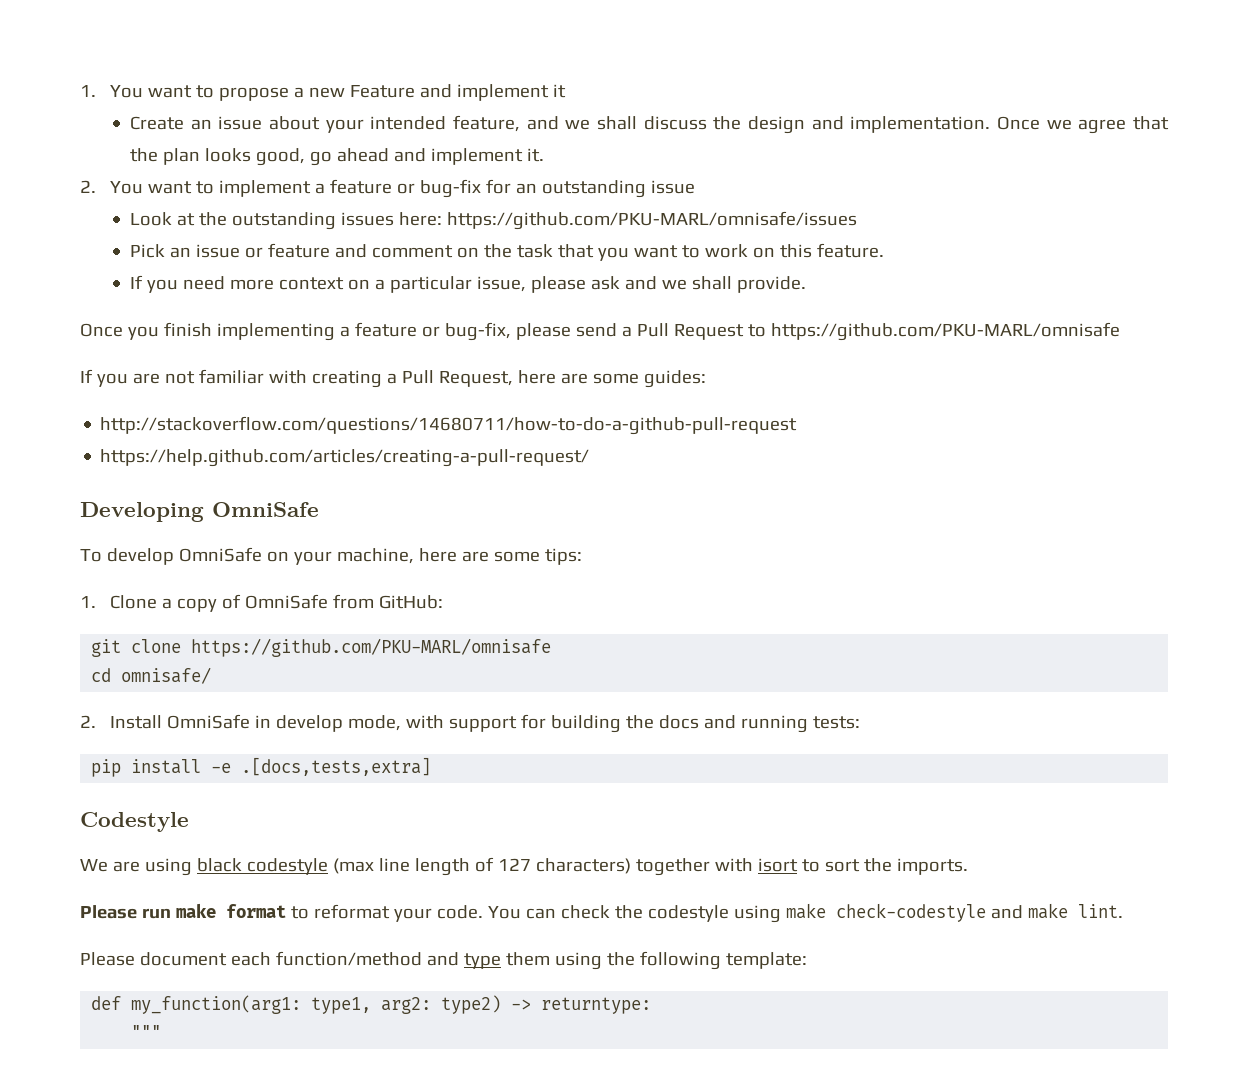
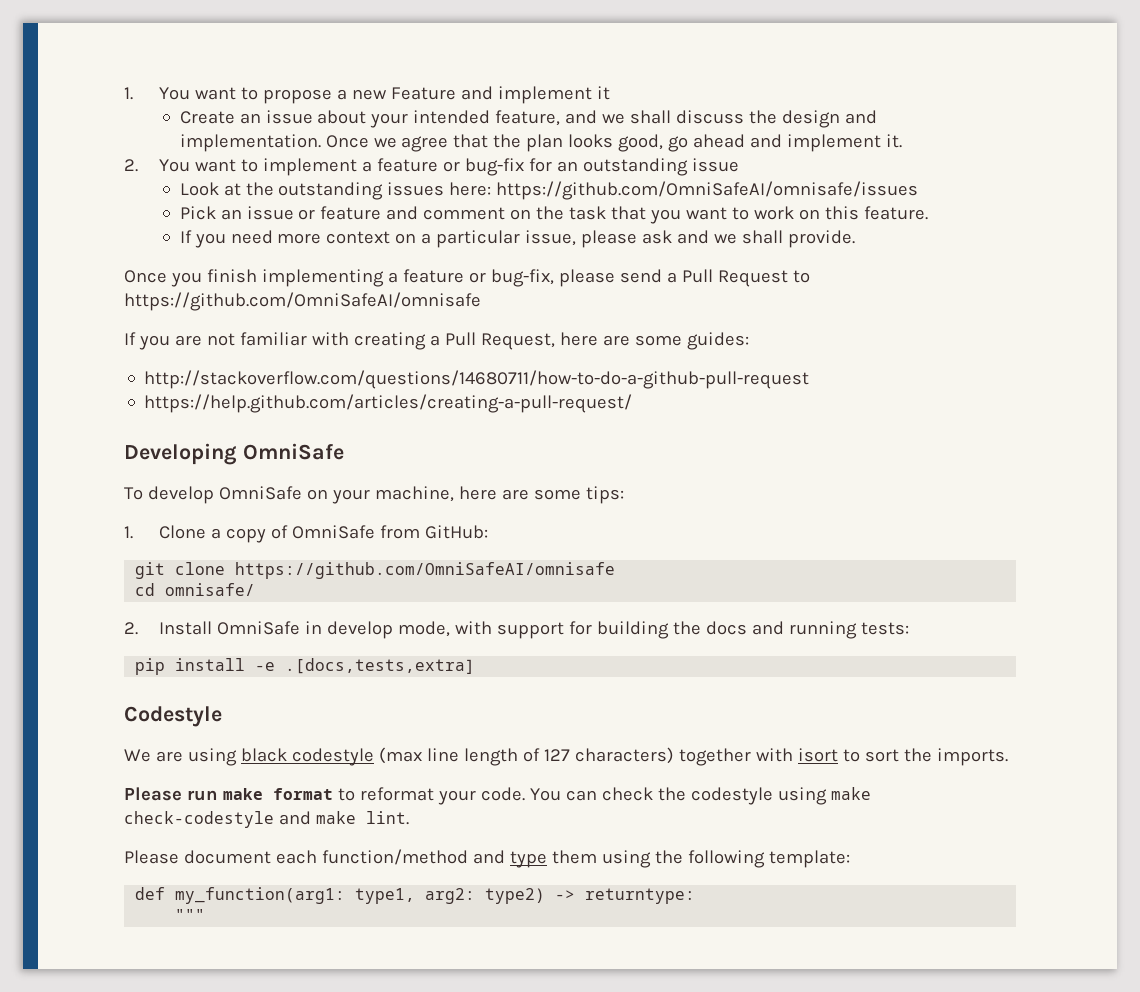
- Look at the outstanding issues here: https://github.com/PKU-MARL/omnisafe/issues
+ Look at the outstanding issues here: https://github.com/OmniSafeAI/omnisafe/issues
- Once you finish implementing a feature or bug-fix, please send a Pull Request to https://github.com/PKU-MARL/omnisafe
+ Once you finish implementing a feature or bug-fix, please send a Pull Request to https://github.com/OmniSafeAI/omnisafe
- git clone https://github.com/PKU-MARL/omnisafe
+ git clone https://github.com/OmniSafeAI/omnisafe

